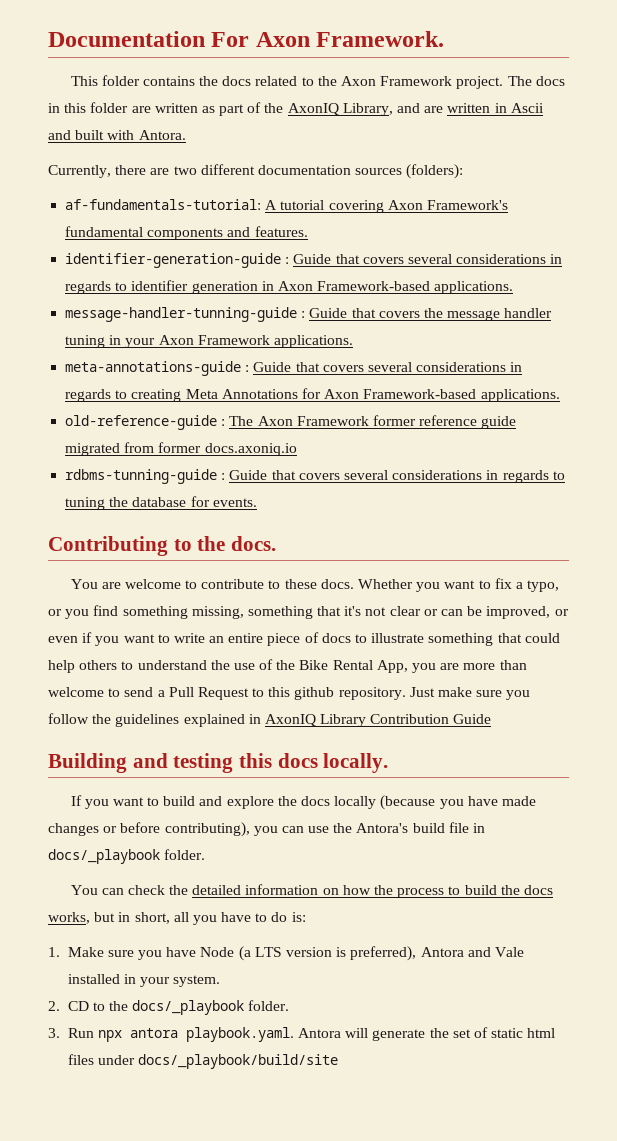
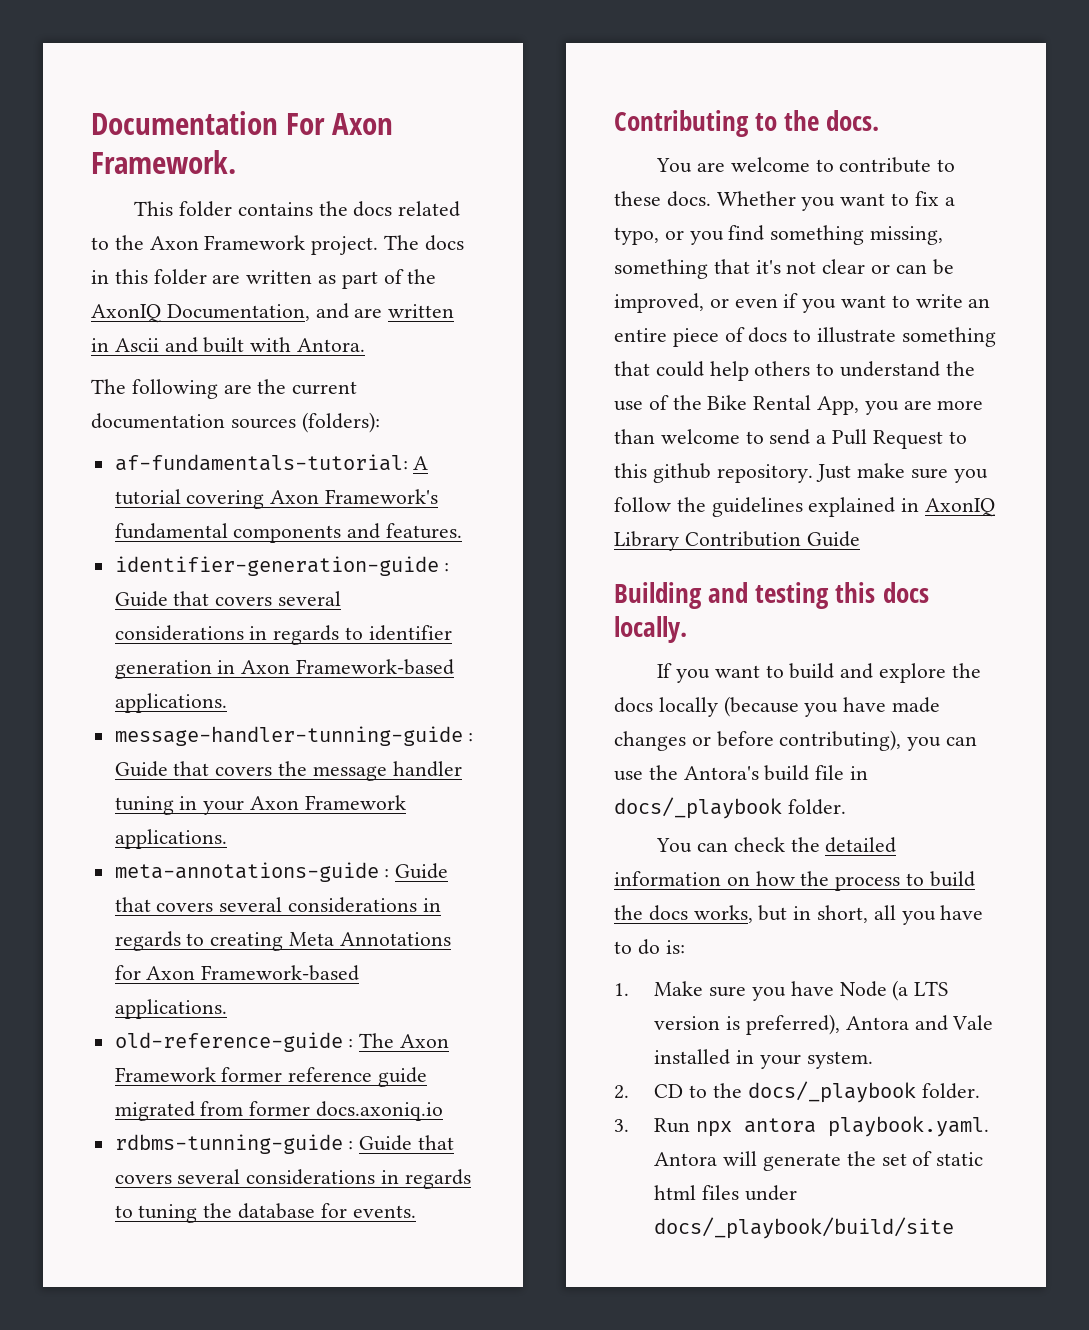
- The docs in this folder are written as part of the AxonIQ Library, and are written in Ascii and built with Antora.
+ The docs in this folder are written as part of the AxonIQ Documentation, and are written in Ascii and built with Antora.
- Currently, there are two different documentation sources (folders):
+ The following are the current documentation sources (folders):

